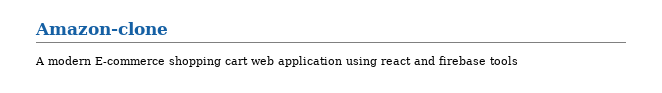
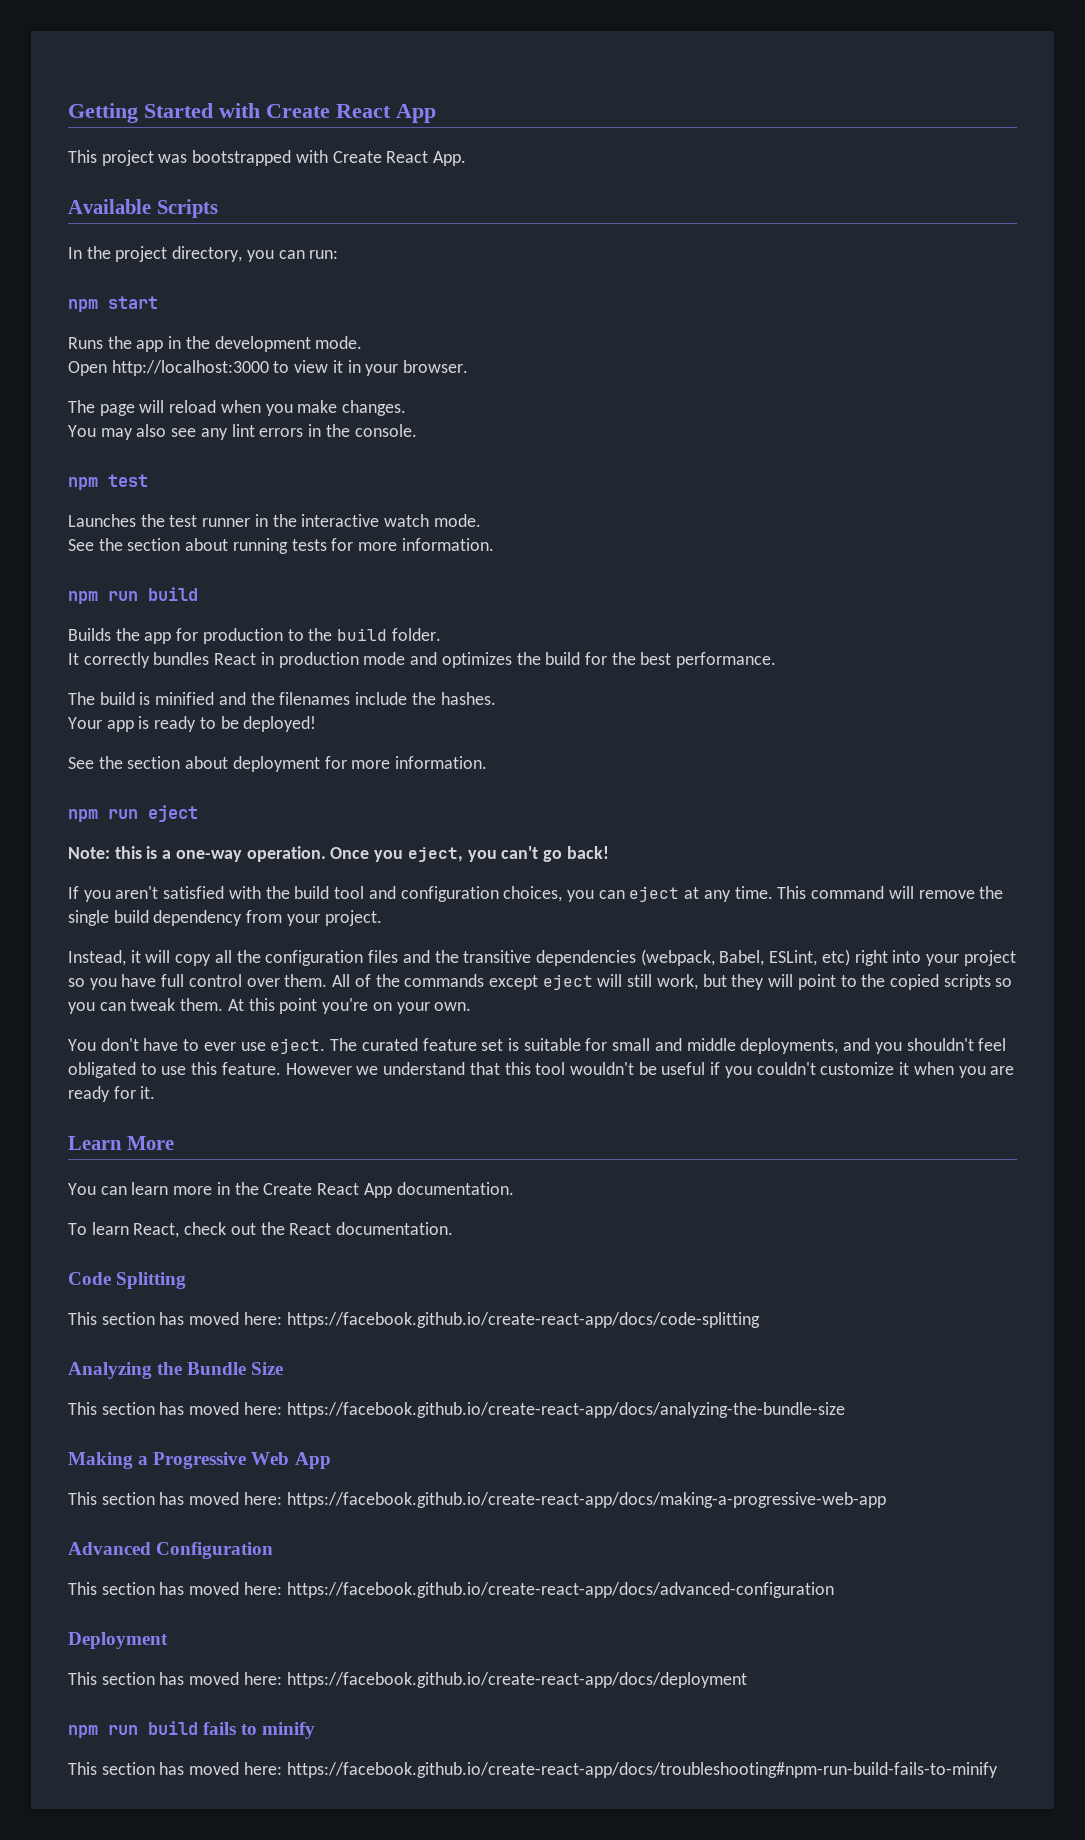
- Amazon-clone
- A modern E-commerce shopping cart web application using react and firebase tools
+ Getting Started with Create React App
+ This project was bootstrapped with Create React App.
+ Available Scripts
+ In the project directory, you can run:
+ npm start
+ Runs the app in the development mode.
+ Open http://localhost:3000 to view it in your browser.
+ The page will reload when you make changes.
+ You may also see any lint errors in the console.
+ npm test
+ Launches the test runner in the interactive watch mode.
+ See the section about running tests for more information.
+ npm run build
+ Builds the app for production to the build folder.
+ It correctly bundles React in production mode and optimizes the build for the best performance.
+ The build is minified and the filenames include the hashes.
+ Your app is ready to be deployed!
+ See the section about deployment for more information.
+ npm run eject
+ Note: this is a one-way operation. Once you eject, you can't go back!
+ If you aren't satisfied with the build tool and configuration choices, you can eject at any time. This command will remove the single build dependency from your project.
+ Instead, it will copy all the configuration files and the transitive dependencies (webpack, Babel, ESLint, etc) right into your project so you have full control over them. All of the commands except eject will still work, but they will point to the copied scripts so you can tweak them. At this point you're on your own.
+ You don't have to ever use eject. The curated feature set is suitable for small and middle deployments, and you shouldn't feel obligated to use this feature. However we understand that this tool wouldn't be useful if you couldn't customize it when you are ready for it.
+ Learn More
+ You can learn more in the Create React App documentation.
+ To learn React, check out the React documentation.
+ Code Splitting
+ This section has moved here: https://facebook.github.io/create-react-app/docs/code-splitting
+ Analyzing the Bundle Size
+ This section has moved here: https://facebook.github.io/create-react-app/docs/analyzing-the-bundle-size
+ Making a Progressive Web App
+ This section has moved here: https://facebook.github.io/create-react-app/docs/making-a-progressive-web-app
+ Advanced Configuration
+ This section has moved here: https://facebook.github.io/create-react-app/docs/advanced-configuration
+ Deployment
+ This section has moved here: https://facebook.github.io/create-react-app/docs/deployment
+ npm run build fails to minify
+ This section has moved here: https://facebook.github.io/create-react-app/docs/troubleshooting#npm-run-build-fails-to-minify

